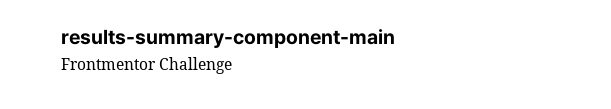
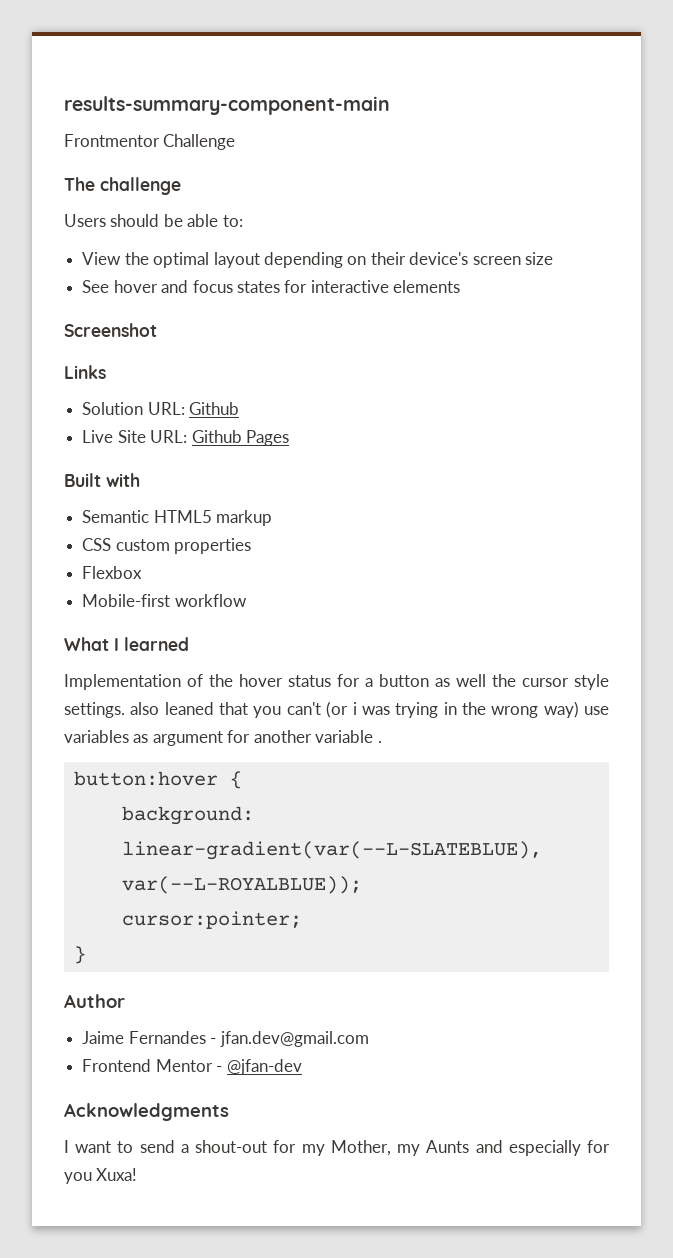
+ The challenge
+ Users should be able to:
+ View the optimal layout depending on their device's screen size
+ See hover and focus states for interactive elements
+ Screenshot
+ Links
+ Solution URL: Github
+ Live Site URL: Github Pages
+ Built with
+ Semantic HTML5 markup
+ CSS custom properties
+ Flexbox
+ Mobile-first workflow
+ What I learned
+ Implementation of the hover status for a button as well the cursor style settings. also leaned that you can't (or i was trying in the wrong way) use variables as argument for another variable .
+ button:hover {
+ background: linear-gradient(var(--L-SLATEBLUE), var(--L-ROYALBLUE));
+ cursor:pointer;
+ }
+ Author
+ Jaime Fernandes - jfan.dev@gmail.com
+ Frontend Mentor - @jfan-dev
+ Acknowledgments
+ I want to send a shout-out for my Mother, my Aunts and especially for you Xuxa!

